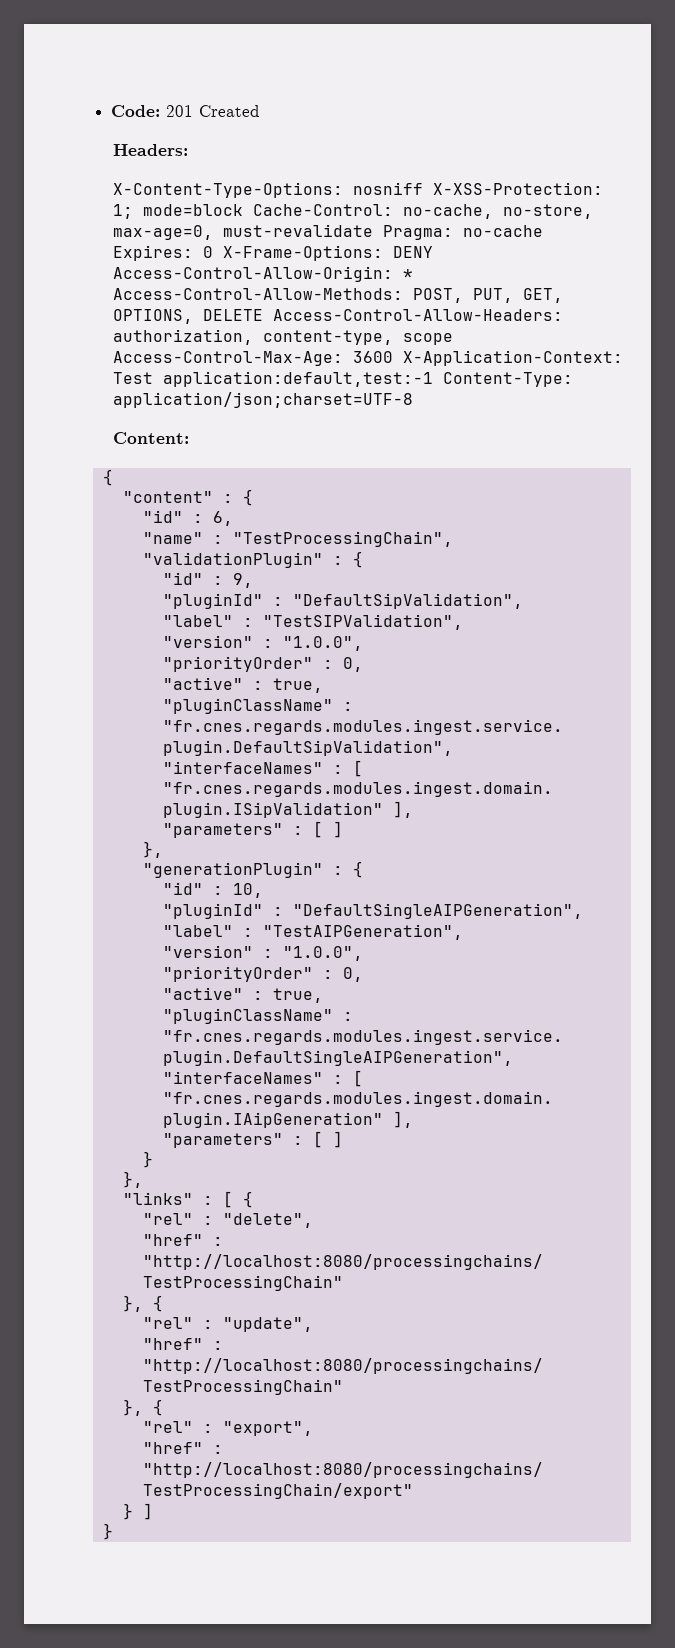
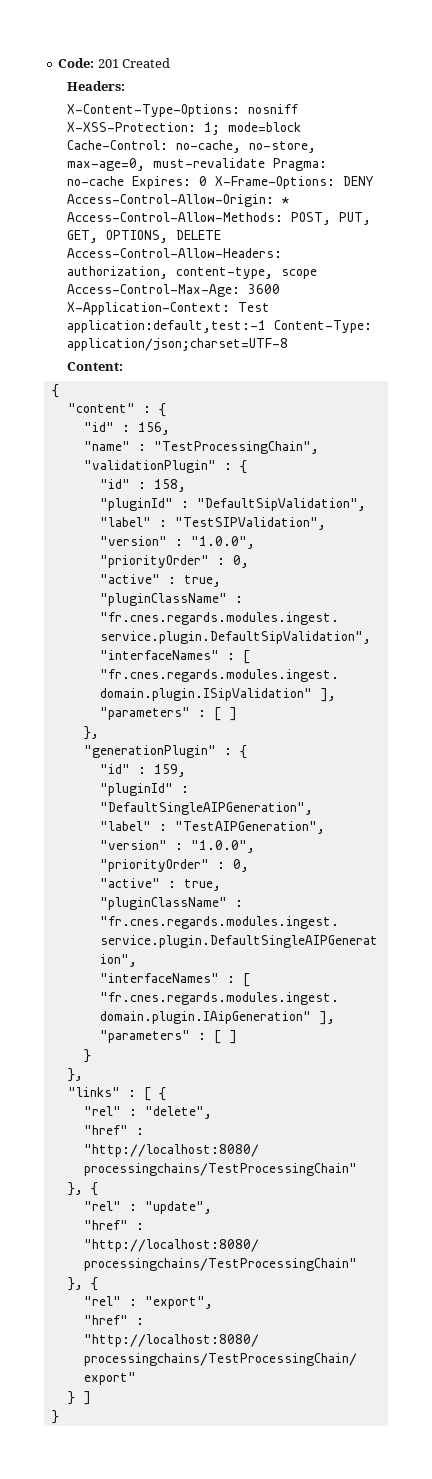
- "id" : 6,
+ "id" : 156,
- "id" : 9,
+ "id" : 158,
- "id" : 10,
+ "id" : 159,

